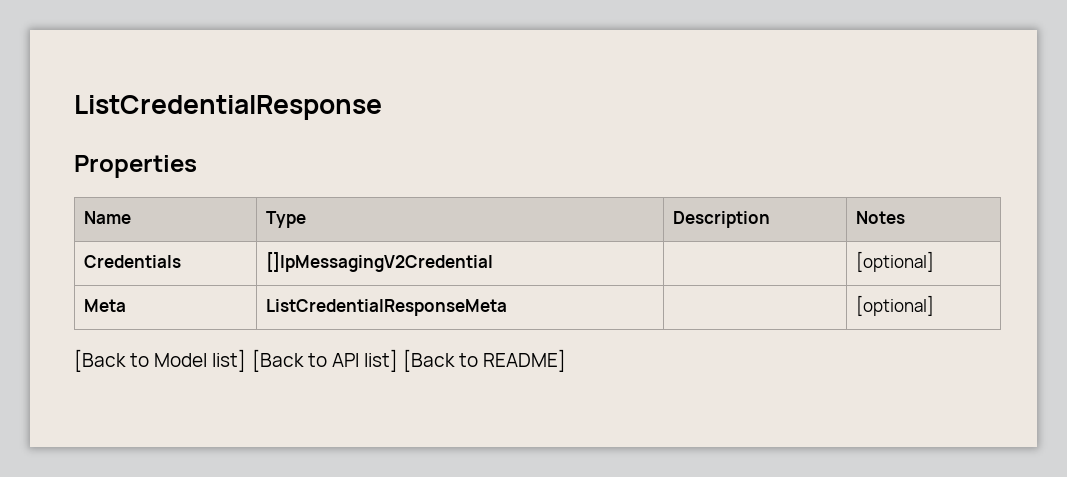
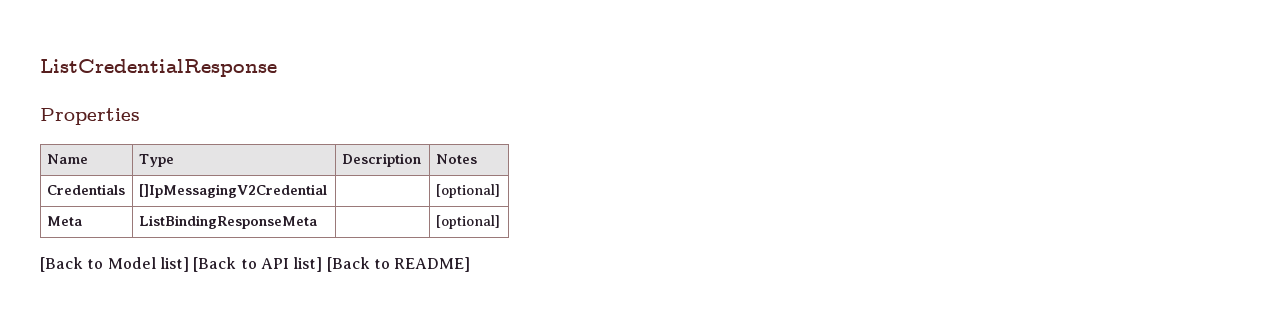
- Meta | ListCredentialResponseMeta | | [optional]
+ Meta | ListBindingResponseMeta | | [optional]

